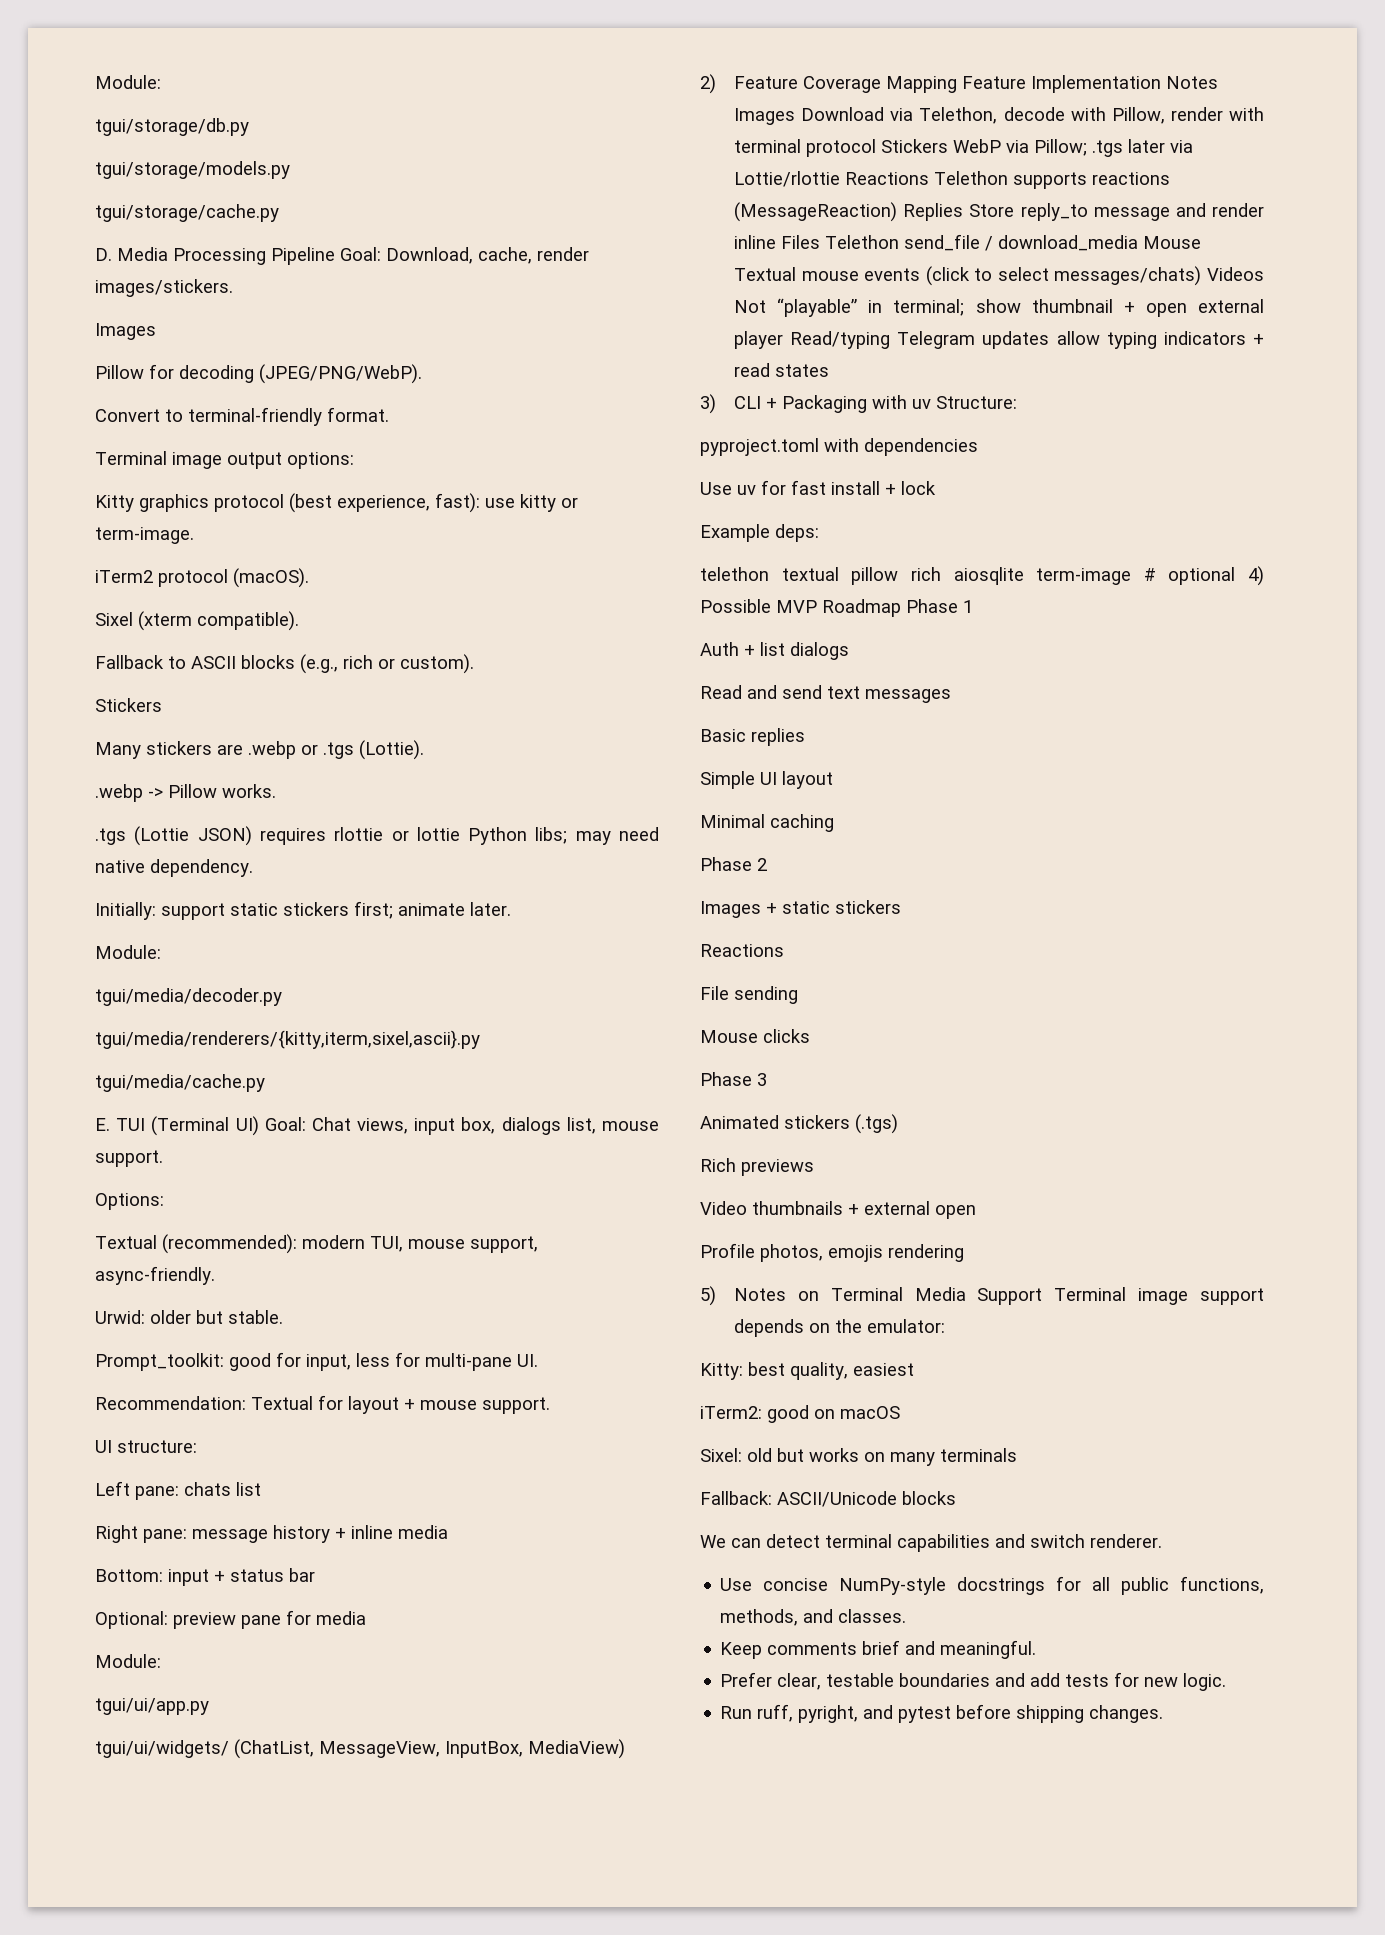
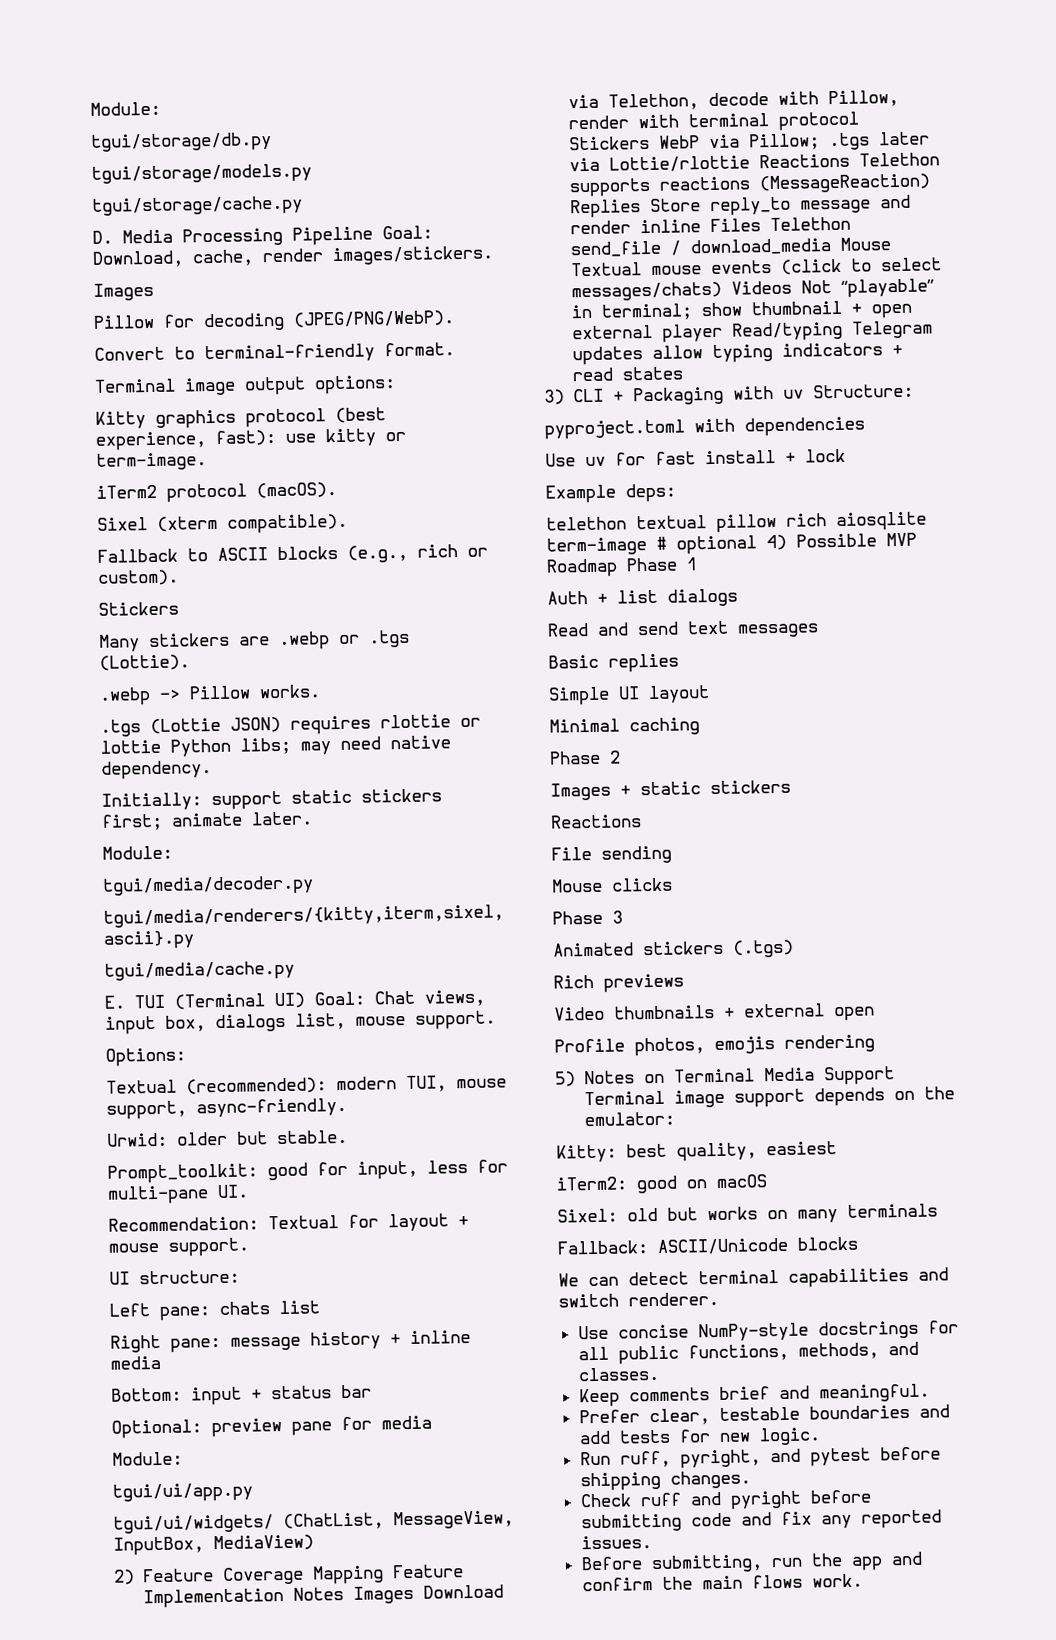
+ Check ruff and pyright before submitting code and fix any reported issues.
+ Before submitting, run the app and confirm the main flows work.

